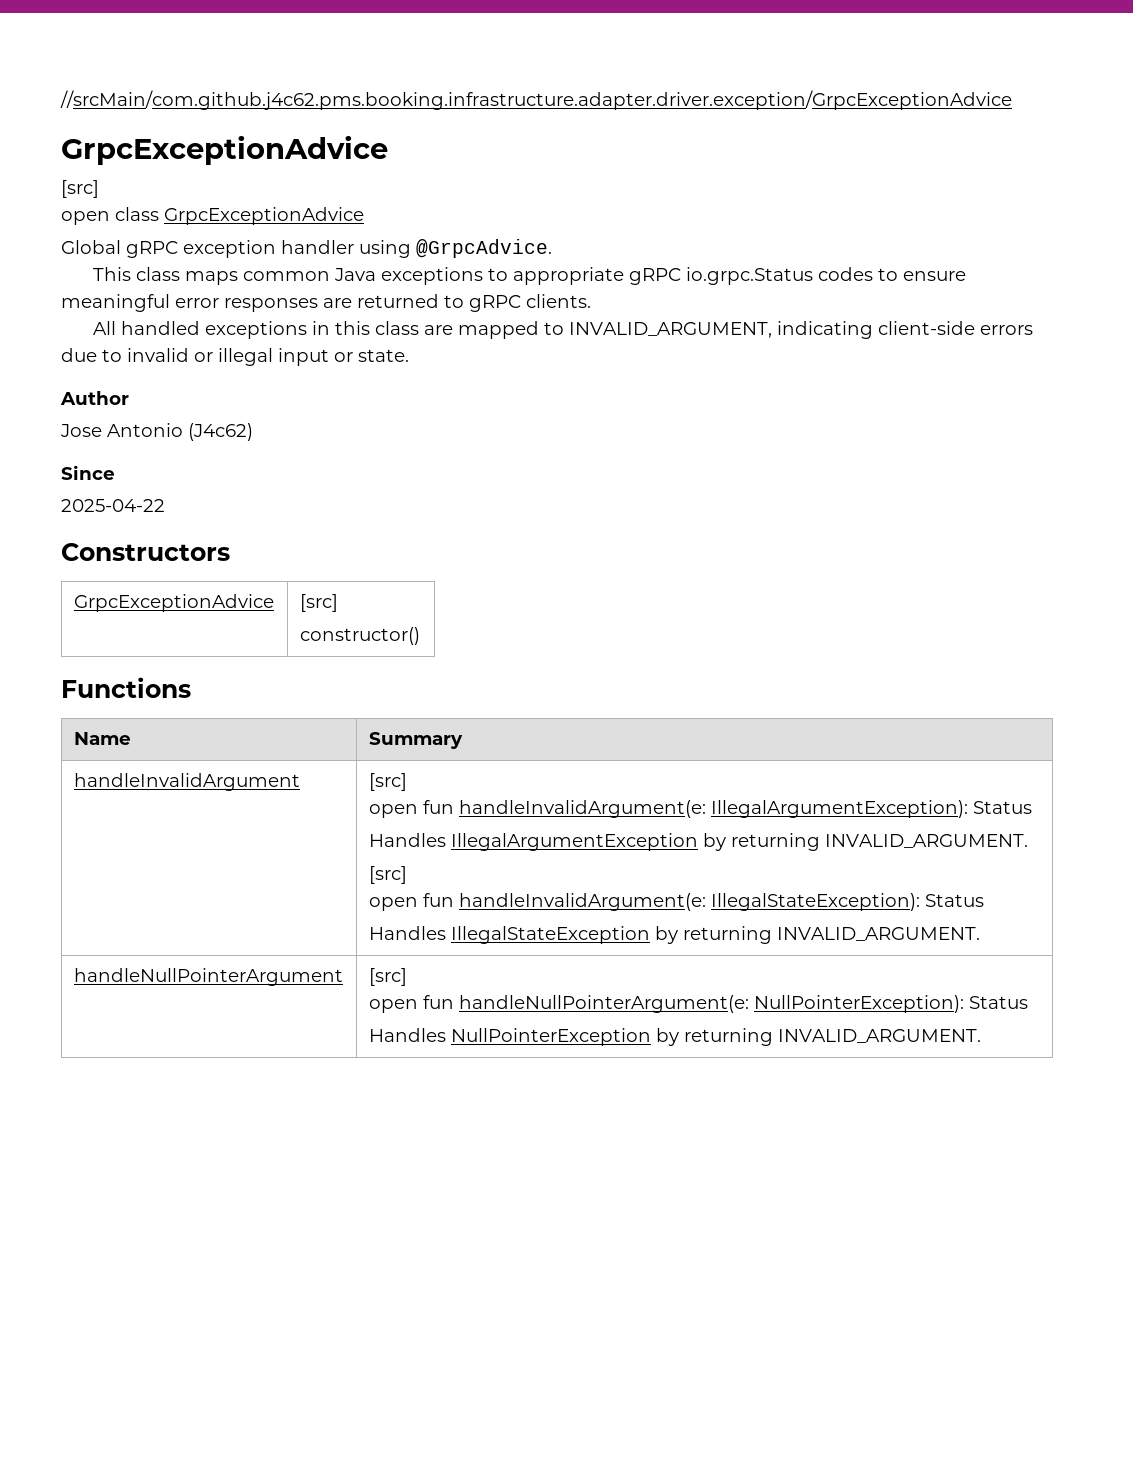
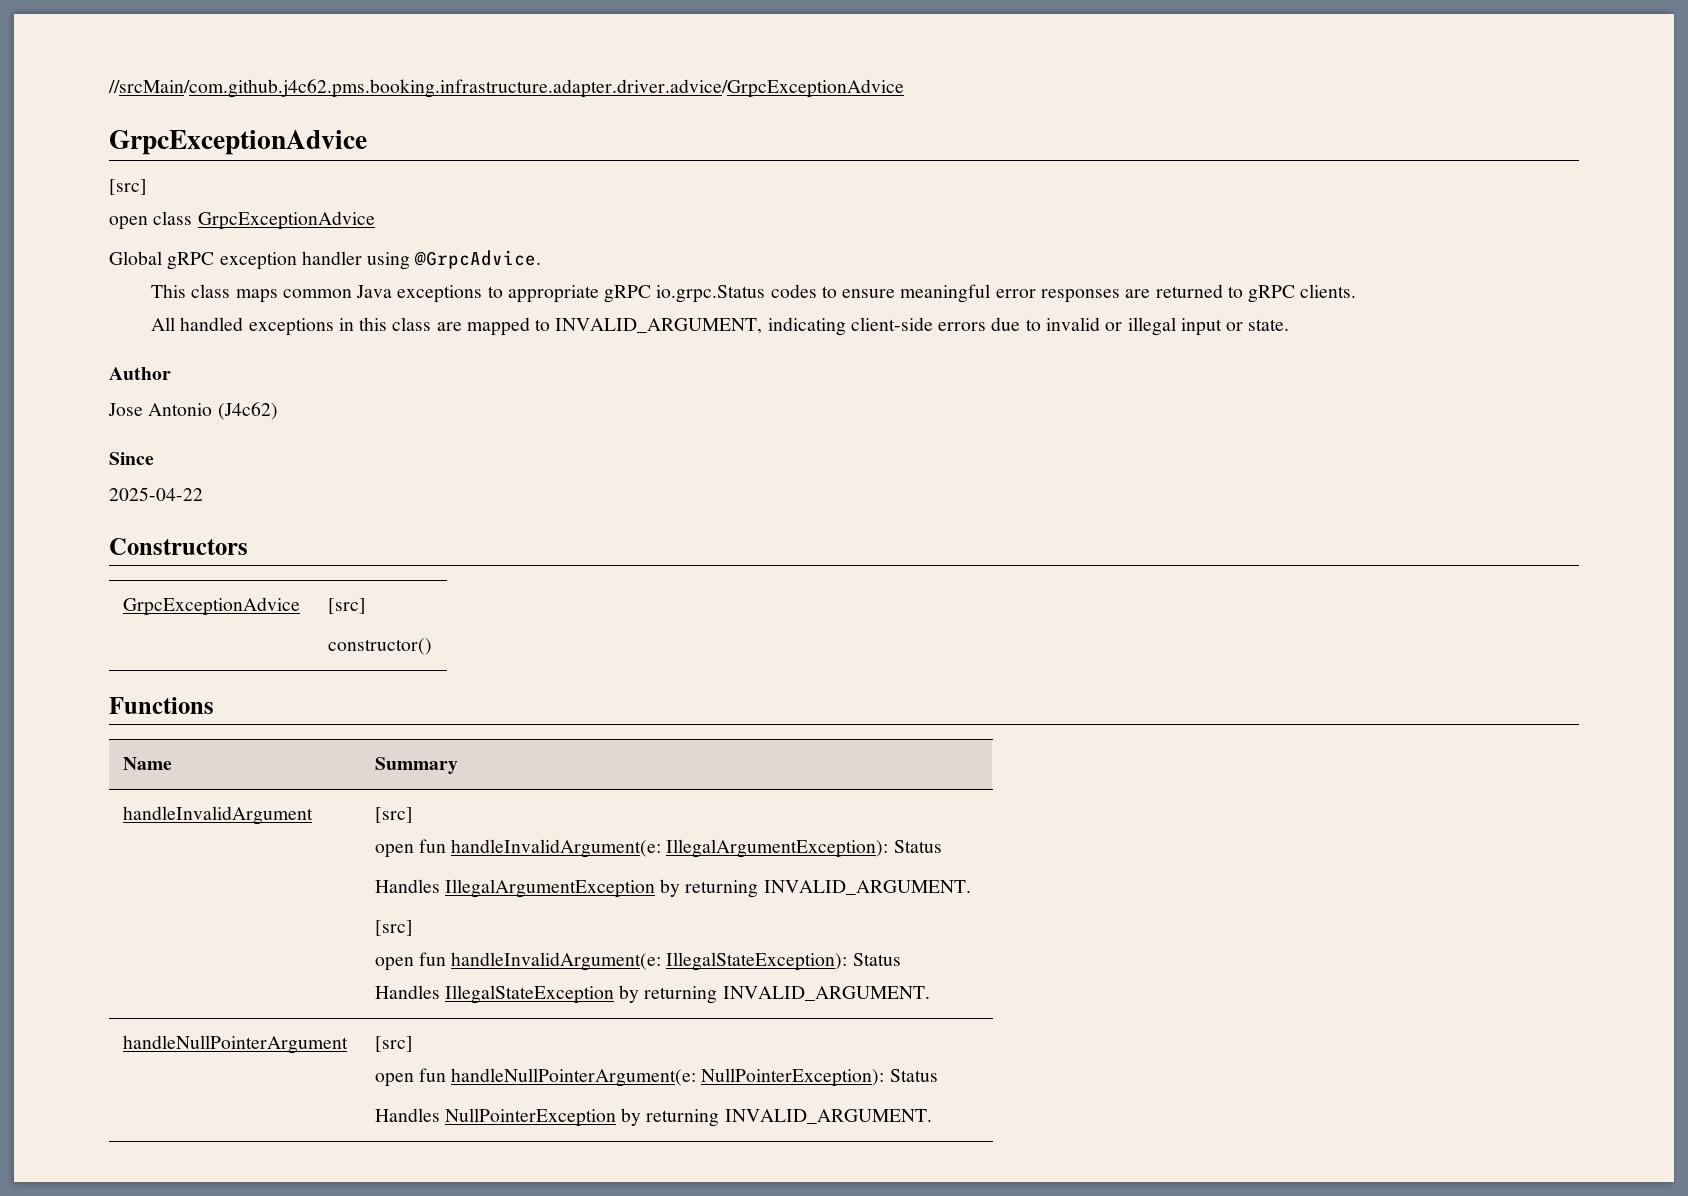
- //srcMain/com.github.j4c62.pms.booking.infrastructure.adapter.driver.exception/GrpcExceptionAdvice
+ //srcMain/com.github.j4c62.pms.booking.infrastructure.adapter.driver.advice/GrpcExceptionAdvice

